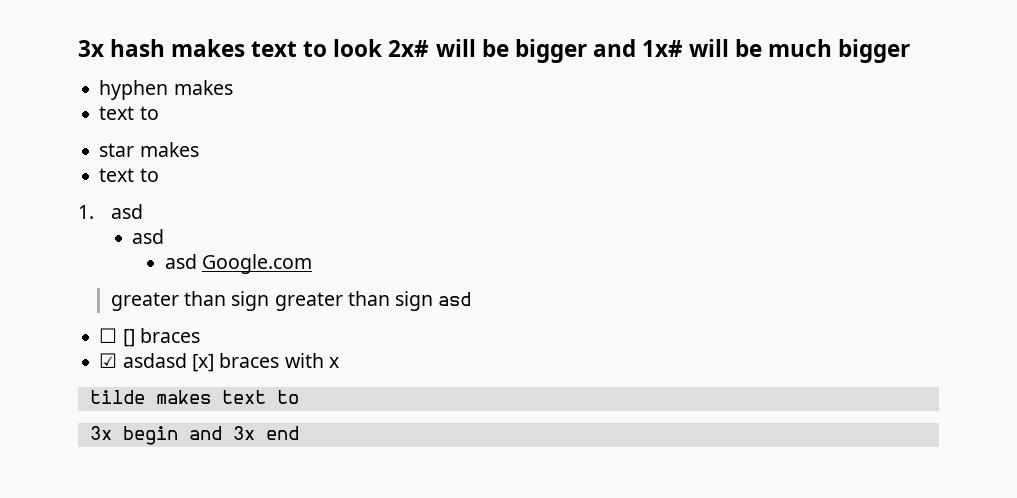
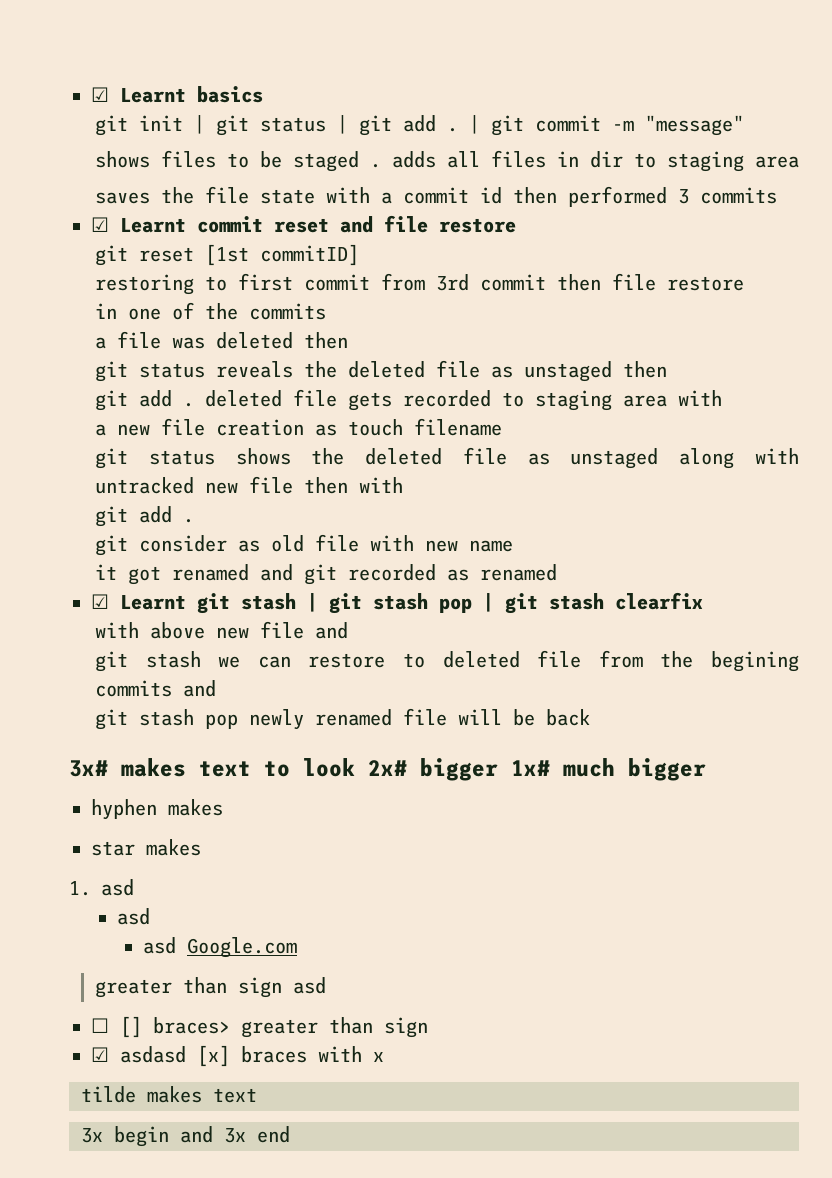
- 3x hash makes text to look 2x# will be bigger and 1x# will be much bigger
+ ☑ Learnt basics
+ git init | git status | git add . | git commit -m "message"
+ shows files to be staged . adds all files in dir to staging area
+ saves the file state with a commit id then performed 3 commits
+ ☑ Learnt commit reset and file restore
+ git reset [1st commitID]
+ restoring to first commit from 3rd commit then file restore
+ in one of the commits
+ a file was deleted then
+ git status reveals the deleted file as unstaged then
+ git add . deleted file gets recorded to staging area with
+ a new file creation as touch filename
+ git status shows the deleted file as unstaged along with untracked new file then with
+ git add .
+ git consider as old file with new name
+ it got renamed and git recorded as renamed
+ ☑ Learnt git stash | git stash pop | git stash clearfix
+ with above new file and
+ git stash we can restore to deleted file from the begining commits and
+ git stash pop newly renamed file will be back
+ 3x# makes text to look 2x# bigger 1x# much bigger
  hyphen makes
- text to
  star makes
- text to
- greater than sign greater than sign asd
+ greater than sign asd
- ☐ [] braces
+ ☐ [] braces> greater than sign
- tilde makes text to
+ tilde makes text

